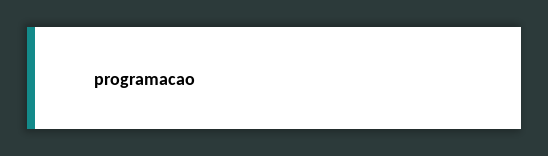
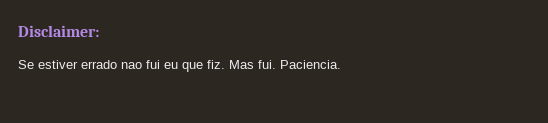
- programacao
+ Disclaimer:
+ Se estiver errado nao fui eu que fiz. Mas fui. Paciencia.

